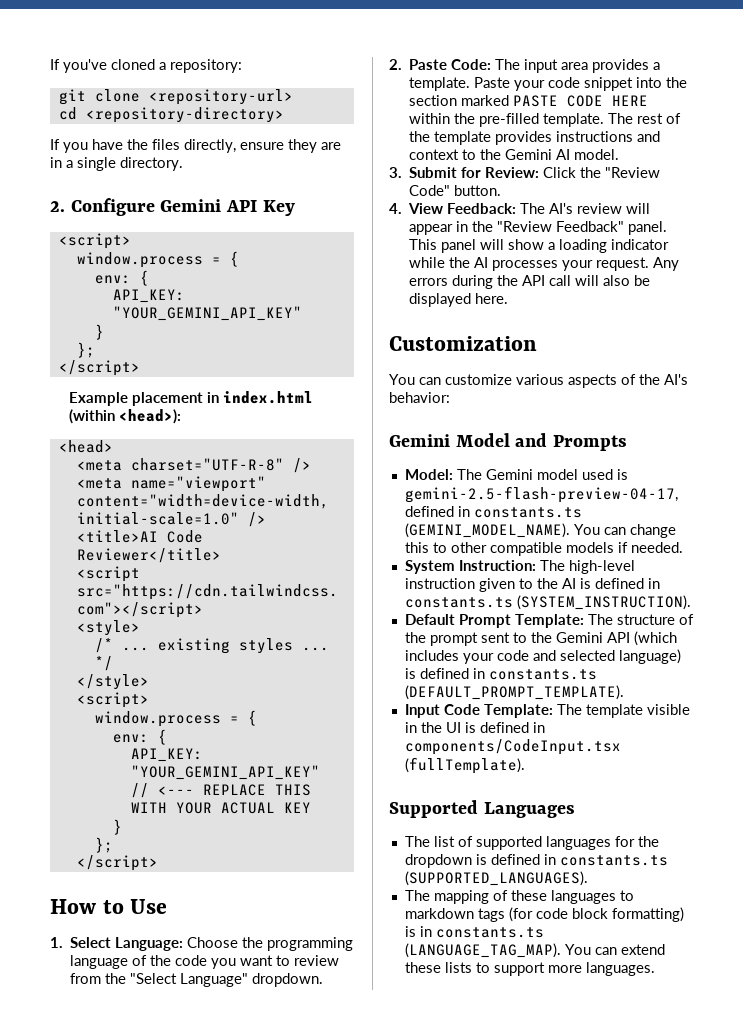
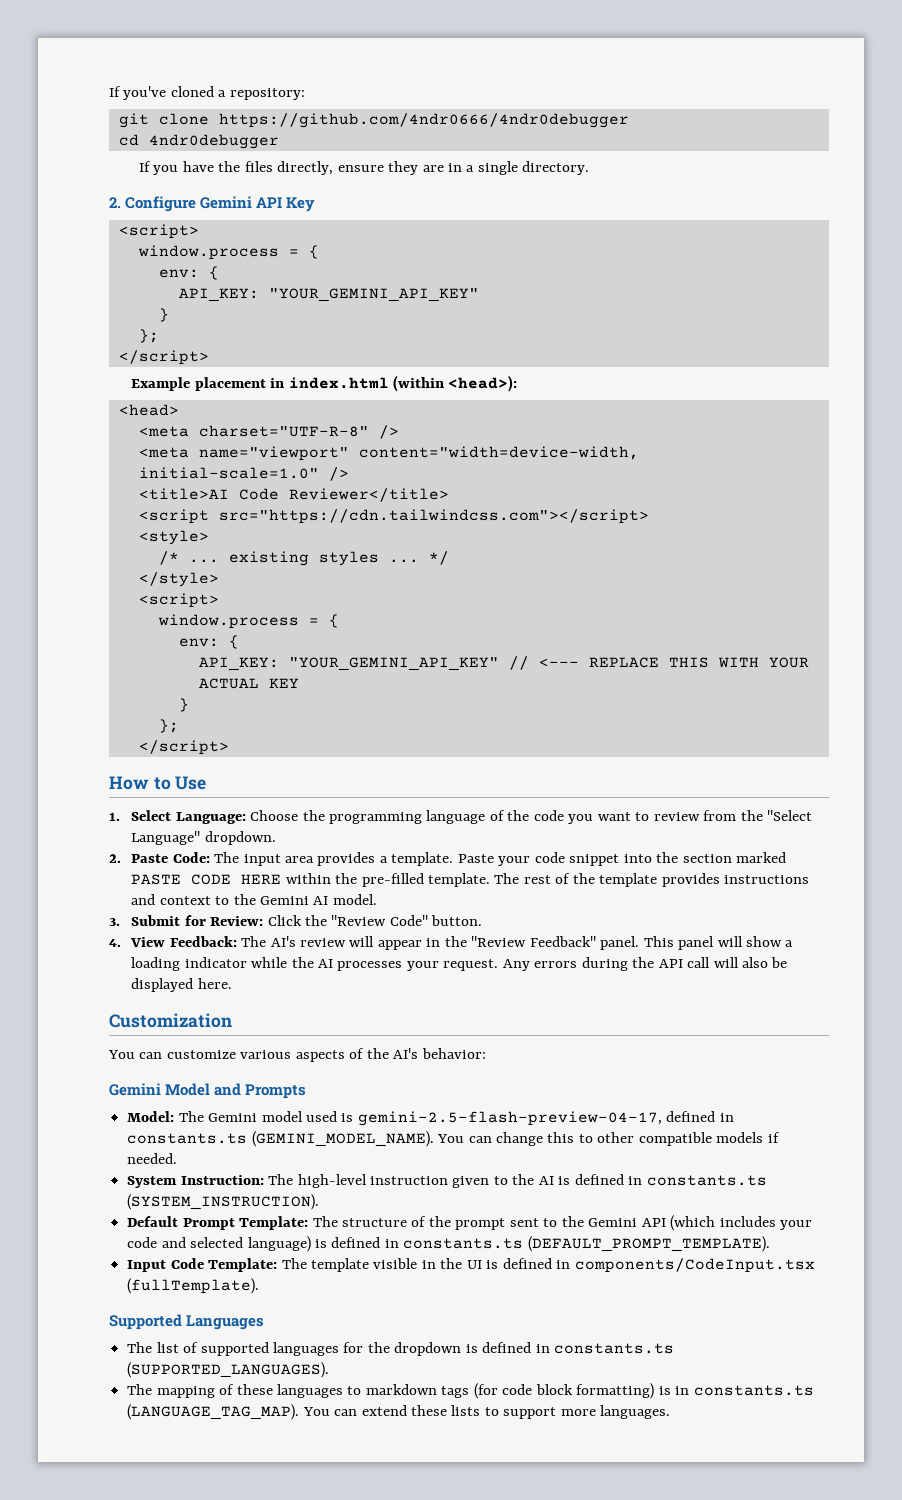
- git clone <repository-url>
+ git clone https://github.com/4ndr0666/4ndr0debugger
- cd <repository-directory>
+ cd 4ndr0debugger

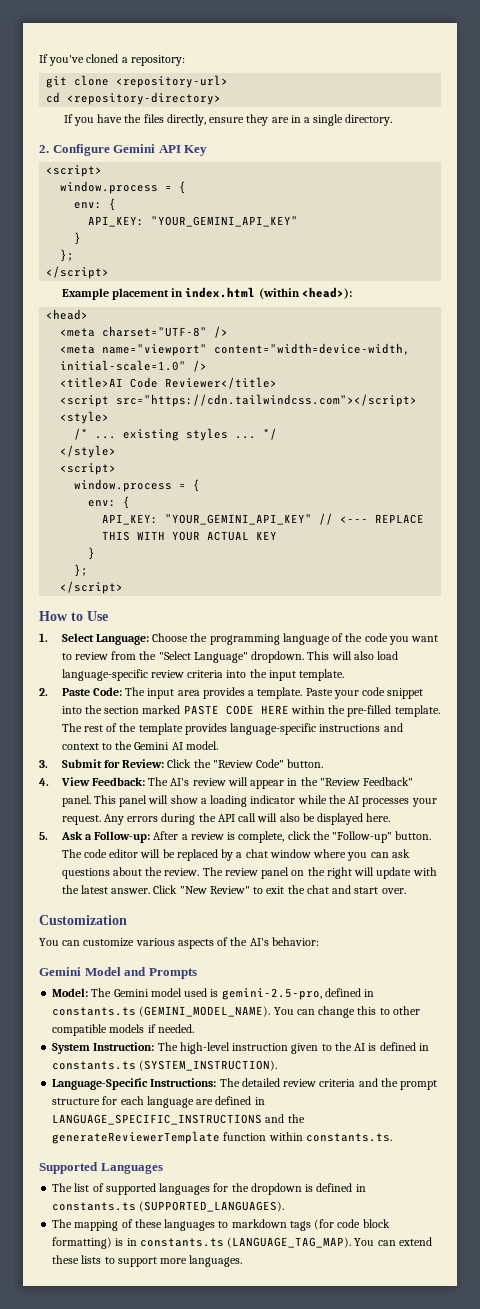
- git clone https://github.com/4ndr0666/4ndr0debugger
+ git clone <repository-url>
- cd 4ndr0debugger
+ cd <repository-directory>
- <meta charset="UTF-R-8" />
+ <meta charset="UTF-8" />
+ This will also load language-specific review criteria into the input template.
- The rest of the template provides instructions and context to the Gemini AI model.
+ The rest of the template provides language-specific instructions and context to the Gemini AI model.
+ 5. Ask a Follow-up: After a review is complete, click the "Follow-up" button. The code editor will be replaced by a chat window where you can ask questions about the review. The review panel on the right will update with the latest answer. Click "New Review" to exit the chat and start over.
- Model: The Gemini model used is gemini-2.5-flash-preview-04-17, defined in constants.ts (GEMINI_MODEL_NAME).
+ Model: The Gemini model used is gemini-2.5-pro, defined in constants.ts (GEMINI_MODEL_NAME).
- Default Prompt Template: The structure of the prompt sent to the Gemini API (which includes your code and selected language) is defined in constants.ts (DEFAULT_PROMPT_TEMPLATE).
- Input Code Template: The template visible in the UI is defined in components/CodeInput.tsx (fullTemplate).
+ Language-Specific Instructions: The detailed review criteria and the prompt structure for each language are defined in LANGUAGE_SPECIFIC_INSTRUCTIONS and the generateReviewerTemplate function within constants.ts.

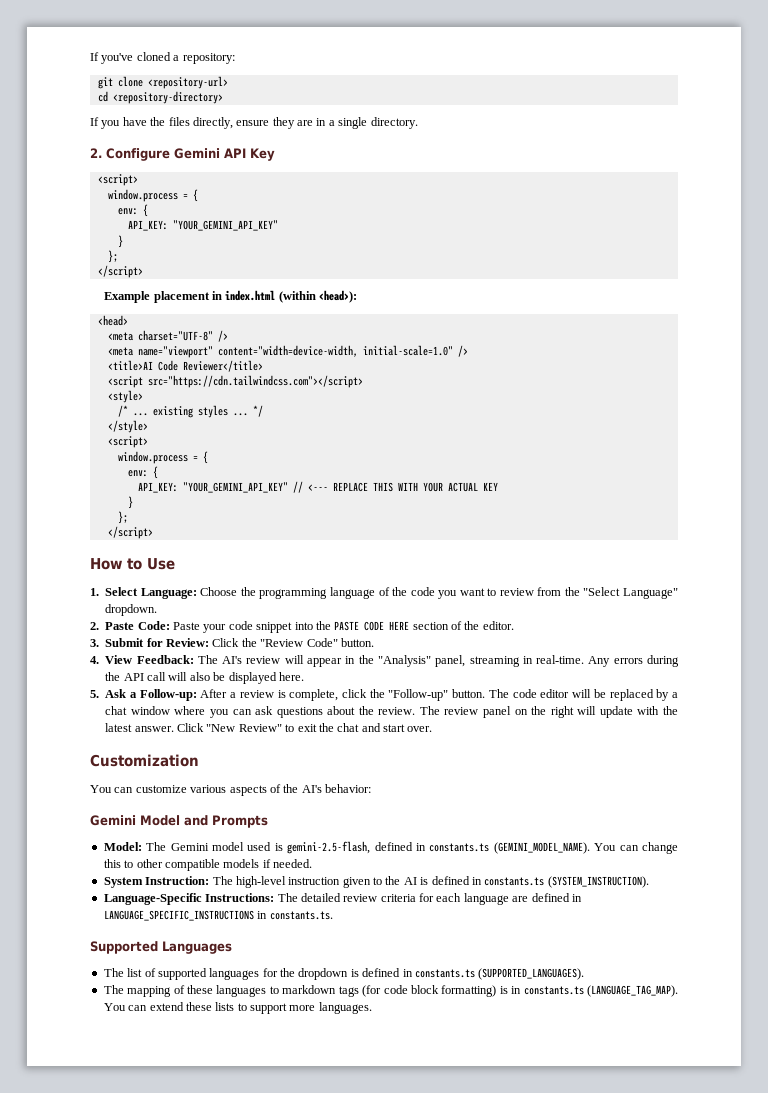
- 1. Select Language: Choose the programming language of the code you want to review from the "Select Language" dropdown. This will also load language-specific review criteria into the input template.
- 2. Paste Code: The input area provides a template. Paste your code snippet into the section marked PASTE CODE HERE within the pre-filled template. The rest of the template provides language-specific instructions and context to the Gemini AI model.
+ 1. Select Language: Choose the programming language of the code you want to review from the "Select Language" dropdown.
+ 2. Paste Code: Paste your code snippet into the PASTE CODE HERE section of the editor.
- 4. View Feedback: The AI's review will appear in the "Review Feedback" panel. This panel will show a loading indicator while the AI processes your request.
+ 4. View Feedback: The AI's review will appear in the "Analysis" panel, streaming in real-time.
- Model: The Gemini model used is gemini-2.5-pro, defined in constants.ts (GEMINI_MODEL_NAME).
+ Model: The Gemini model used is gemini-2.5-flash, defined in constants.ts (GEMINI_MODEL_NAME).
- Language-Specific Instructions: The detailed review criteria and the prompt structure for each language are defined in LANGUAGE_SPECIFIC_INSTRUCTIONS and the generateReviewerTemplate function within constants.ts.
+ Language-Specific Instructions: The detailed review criteria for each language are defined in LANGUAGE_SPECIFIC_INSTRUCTIONS in constants.ts.

